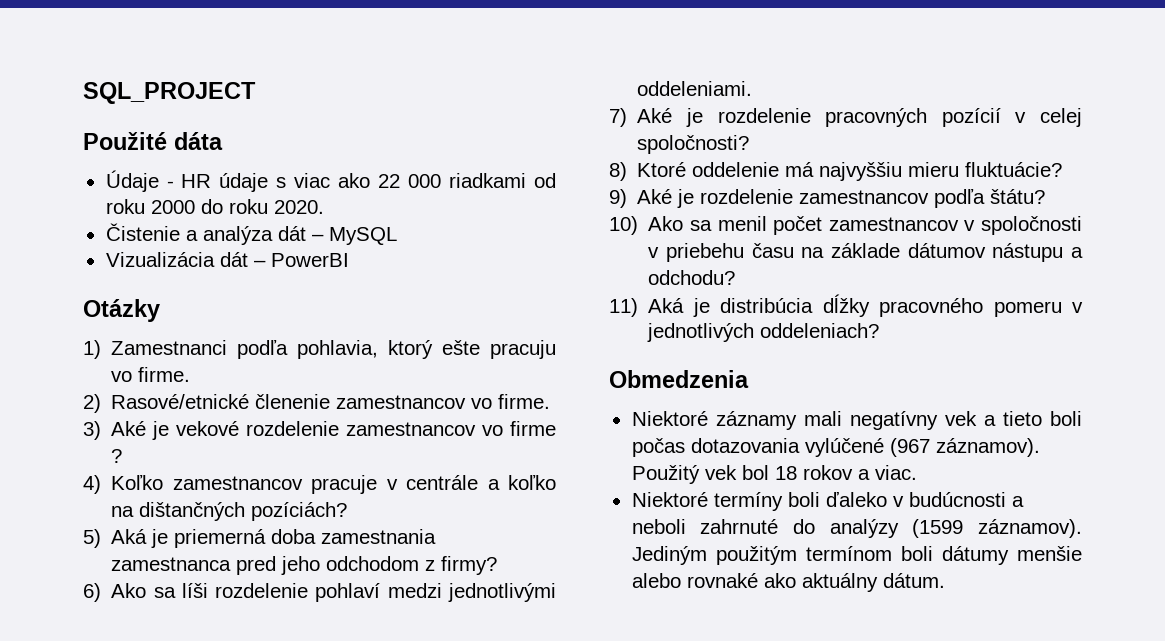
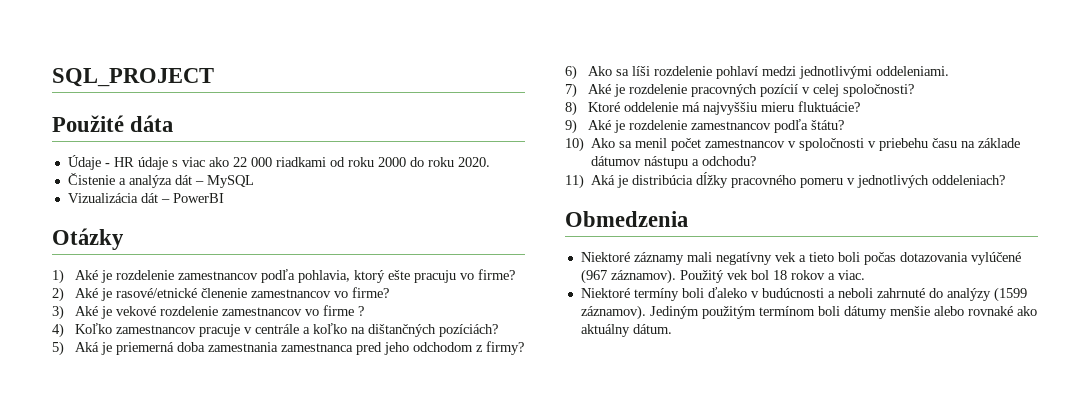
- 1) Zamestnanci podľa pohlavia, ktorý ešte pracuju vo firme.
+ 1) Aké je rozdelenie zamestnancov podľa pohlavia, ktorý ešte pracuju vo firme?
- 2) Rasové/etnické členenie zamestnancov vo firme.
+ 2) Aké je rasové/etnické členenie zamestnancov vo firme?

